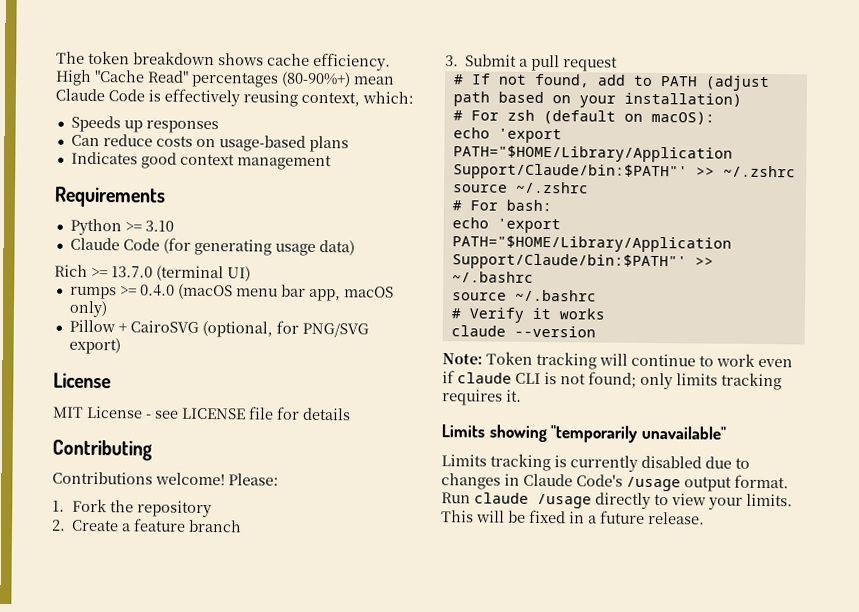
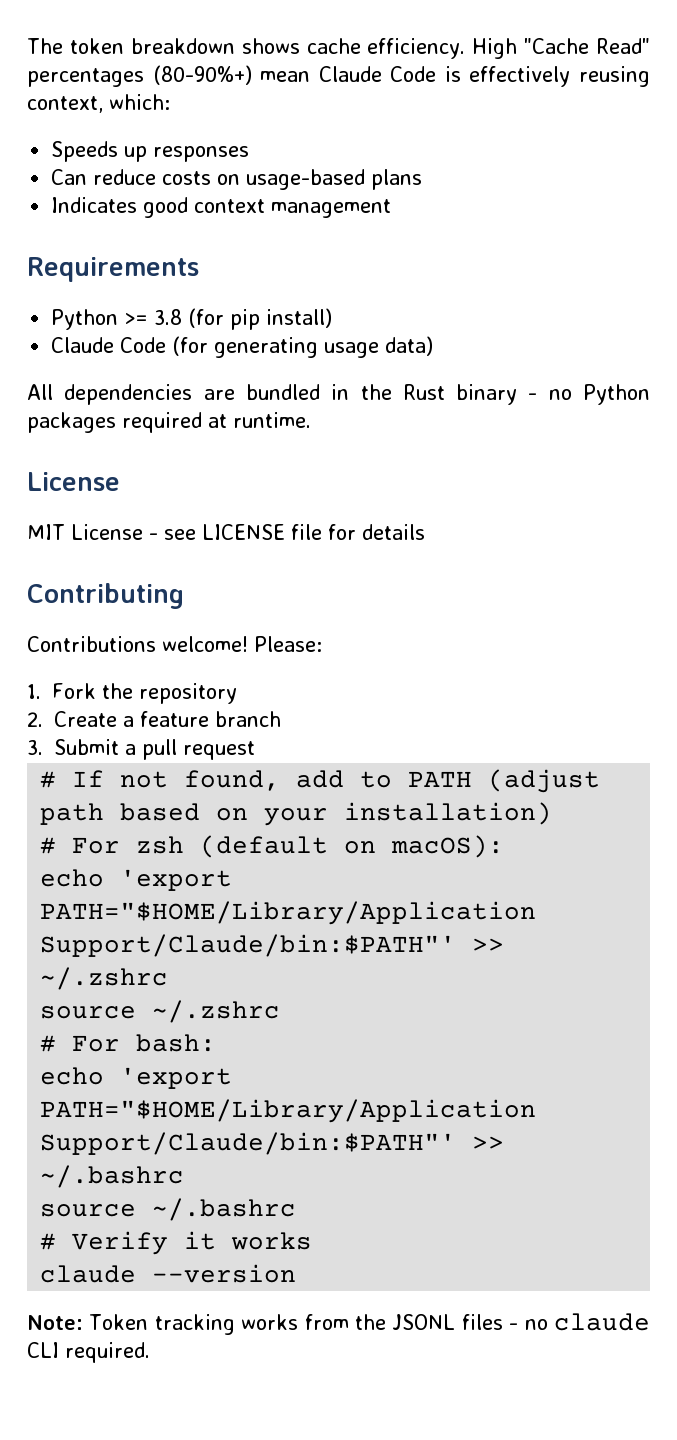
- Python >= 3.10
+ Python >= 3.8 (for pip install)
- Rich >= 13.7.0 (terminal UI)
- rumps >= 0.4.0 (macOS menu bar app, macOS only)
- Pillow + CairoSVG (optional, for PNG/SVG export)
+ All dependencies are bundled in the Rust binary - no Python packages required at runtime.
- Note: Token tracking will continue to work even if claude CLI is not found; only limits tracking requires it.
- Limits showing "temporarily unavailable"
- Limits tracking is currently disabled due to changes in Claude Code's /usage output format. Run claude /usage directly to view your limits. This will be fixed in a future release.
+ Note: Token tracking works from the JSONL files - no claude CLI required.

